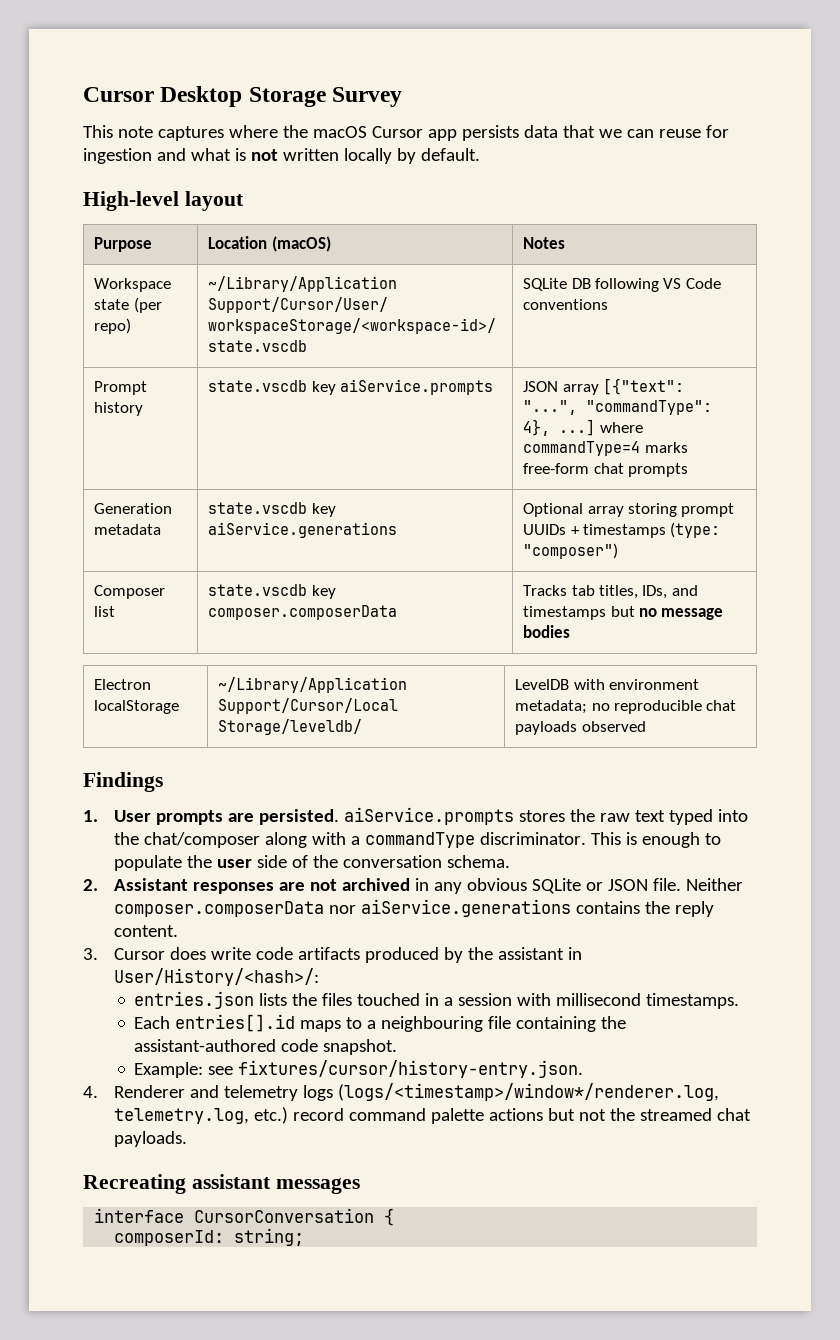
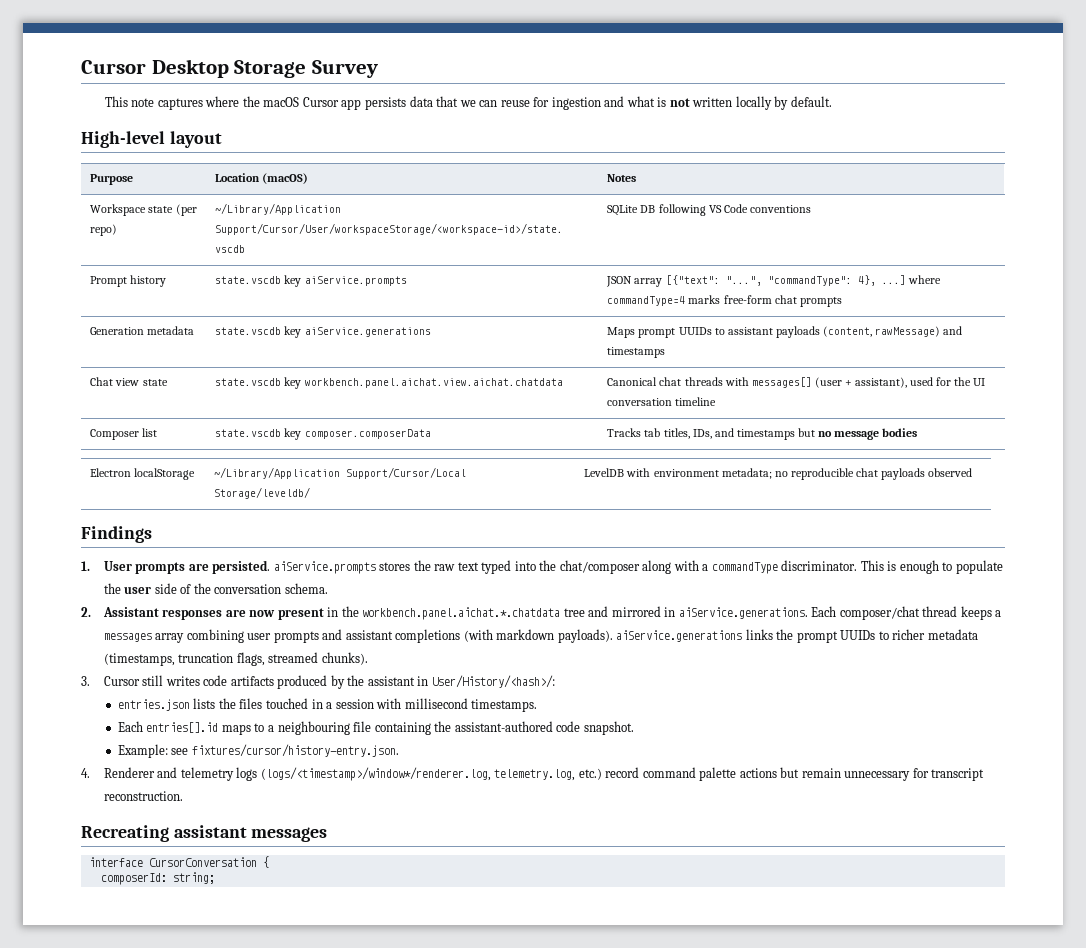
- Generation metadata | state.vscdb key aiService.generations | Optional array storing prompt UUIDs + timestamps (type: "composer")
+ Generation metadata | state.vscdb key aiService.generations | Maps prompt UUIDs to assistant payloads (content, rawMessage) and timestamps
+ Chat view state | state.vscdb key workbench.panel.aichat.view.aichat.chatdata | Canonical chat threads with messages[] (user + assistant), used for the UI conversation timeline
- 2. Assistant responses are not archived in any obvious SQLite or JSON file. Neither composer.composerData nor aiService.generations contains the reply content.
+ 2. Assistant responses are now present in the workbench.panel.aichat.*.chatdata tree and mirrored in aiService.generations. Each composer/chat thread keeps a messages array combining user prompts and assistant completions (with markdown payloads). aiService.generations links the prompt UUIDs to richer metadata (timestamps, truncation flags, streamed chunks).
- 3. Cursor does write code artifacts produced by the assistant in User/History/<hash>/:
+ 3. Cursor still writes code artifacts produced by the assistant in User/History/<hash>/:
- 4. Renderer and telemetry logs (logs/<timestamp>/window*/renderer.log, telemetry.log, etc.) record command palette actions but not the streamed chat payloads.
+ 4. Renderer and telemetry logs (logs/<timestamp>/window*/renderer.log, telemetry.log, etc.) record command palette actions but remain unnecessary for transcript reconstruction.

